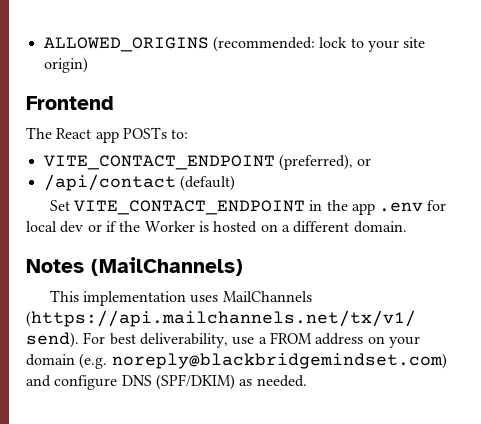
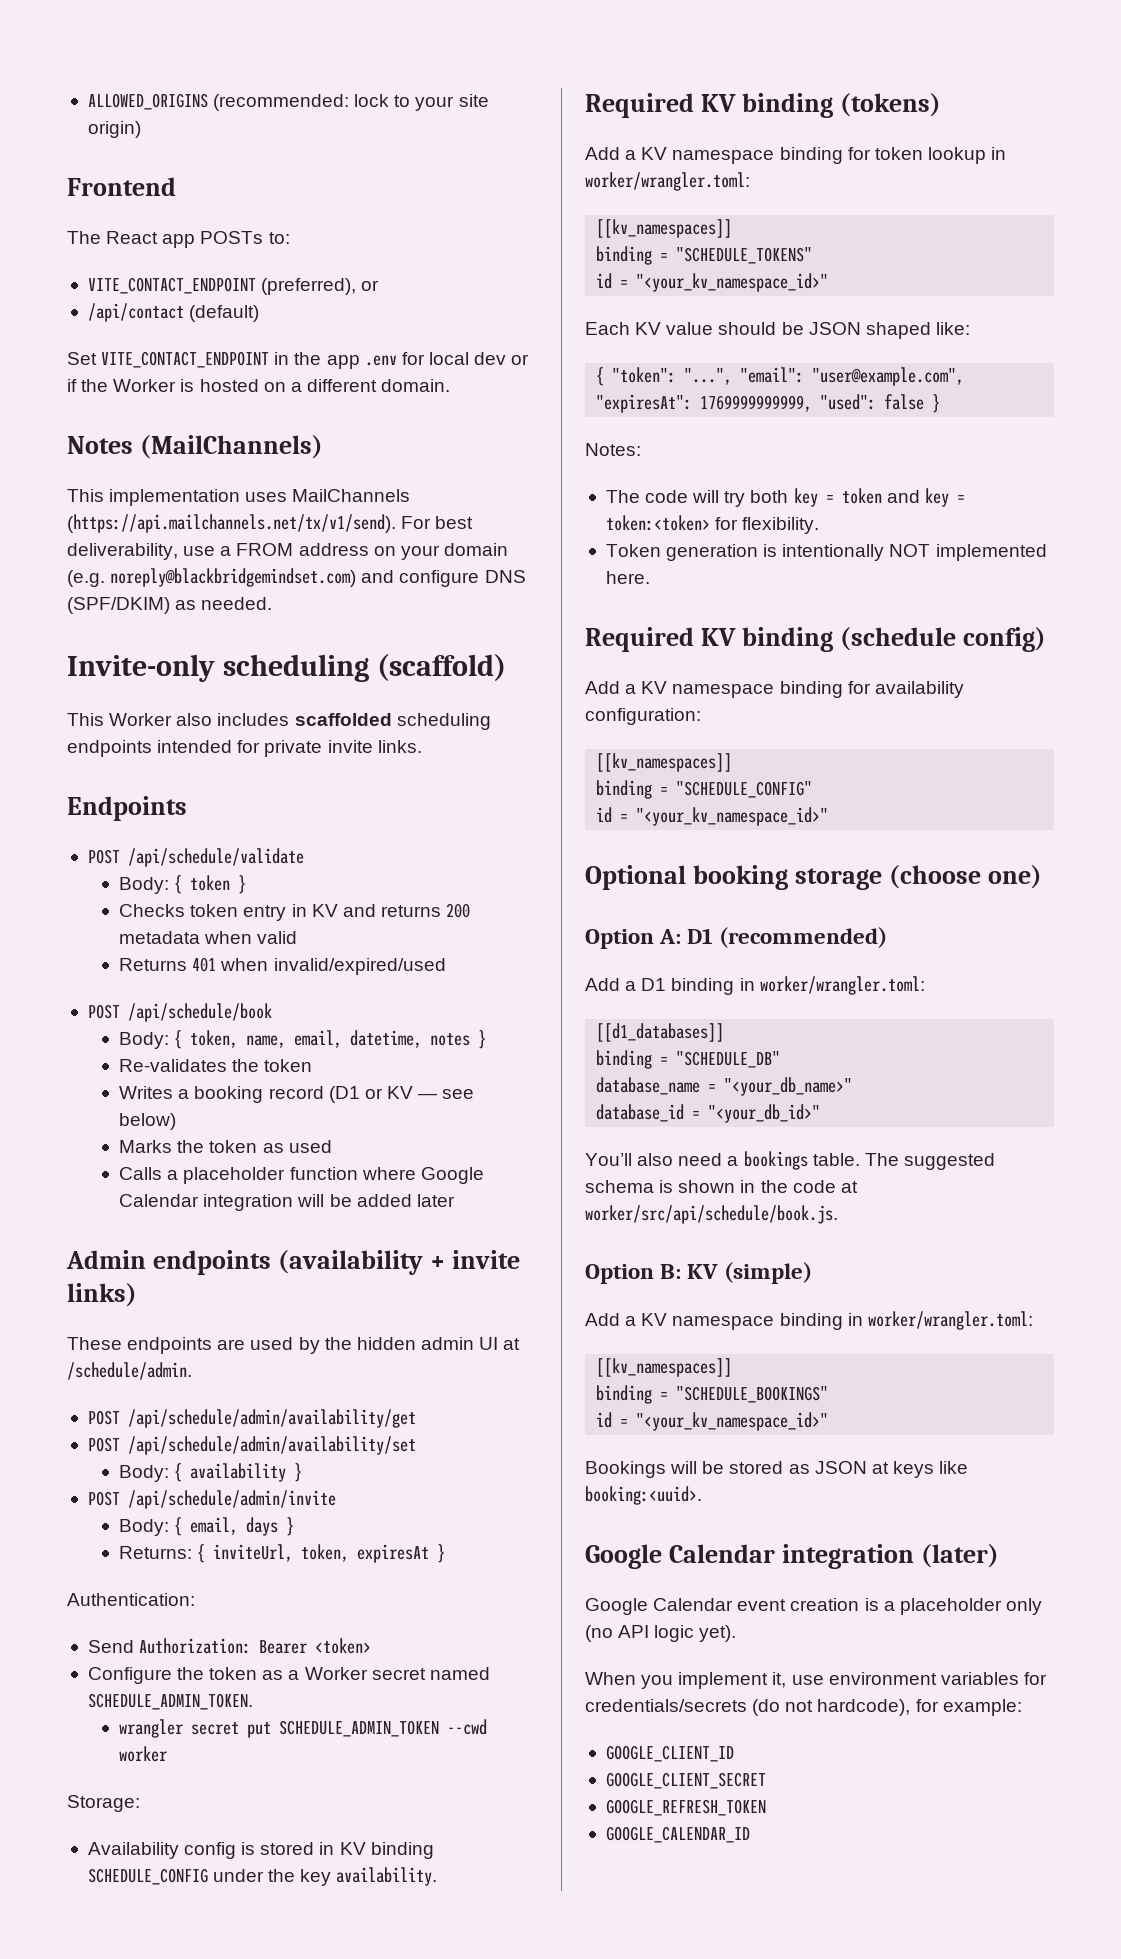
+ Invite-only scheduling (scaffold)
+ This Worker also includes scaffolded scheduling endpoints intended for private invite links.
+ Endpoints
+ POST /api/schedule/validate
+ Body: { token }
+ Checks token entry in KV and returns 200 metadata when valid
+ Returns 401 when invalid/expired/used
+ POST /api/schedule/book
+ Body: { token, name, email, datetime, notes }
+ Re-validates the token
+ Writes a booking record (D1 or KV — see below)
+ Marks the token as used
+ Calls a placeholder function where Google Calendar integration will be added later
+ Admin endpoints (availability + invite links)
+ These endpoints are used by the hidden admin UI at /schedule/admin.
+ POST /api/schedule/admin/availability/get
+ POST /api/schedule/admin/availability/set
+ Body: { availability }
+ POST /api/schedule/admin/invite
+ Body: { email, days }
+ Returns: { inviteUrl, token, expiresAt }
+ Authentication:
+ Send Authorization: Bearer <token>
+ Configure the token as a Worker secret named SCHEDULE_ADMIN_TOKEN.
+ wrangler secret put SCHEDULE_ADMIN_TOKEN --cwd worker
+ Storage:
+ Availability config is stored in KV binding SCHEDULE_CONFIG under the key availability.
+ Required KV binding (tokens)
+ Add a KV namespace binding for token lookup in worker/wrangler.toml:
+ [[kv_namespaces]]
+ binding = "SCHEDULE_TOKENS"
+ id = "<your_kv_namespace_id>"
+ Each KV value should be JSON shaped like:
+ { "token": "...", "email": "user@example.com", "expiresAt": 1769999999999, "used": false }
+ Notes:
+ The code will try both key = token and key = token:<token> for flexibility.
+ Token generation is intentionally NOT implemented here.
+ Required KV binding (schedule config)
+ Add a KV namespace binding for availability configuration:
+ [[kv_namespaces]]
+ binding = "SCHEDULE_CONFIG"
+ id = "<your_kv_namespace_id>"
+ Optional booking storage (choose one)
+ Option A: D1 (recommended)
+ Add a D1 binding in worker/wrangler.toml:
+ [[d1_databases]]
+ binding = "SCHEDULE_DB"
+ database_name = "<your_db_name>"
+ database_id = "<your_db_id>"
+ You’ll also need a bookings table. The suggested schema is shown in the code at worker/src/api/schedule/book.js.
+ Option B: KV (simple)
+ Add a KV namespace binding in worker/wrangler.toml:
+ [[kv_namespaces]]
+ binding = "SCHEDULE_BOOKINGS"
+ id = "<your_kv_namespace_id>"
+ Bookings will be stored as JSON at keys like booking:<uuid>.
+ Google Calendar integration (later)
+ Google Calendar event creation is a placeholder only (no API logic yet).
+ When you implement it, use environment variables for credentials/secrets (do not hardcode), for example:
+ GOOGLE_CLIENT_ID
+ GOOGLE_CLIENT_SECRET
+ GOOGLE_REFRESH_TOKEN
+ GOOGLE_CALENDAR_ID

